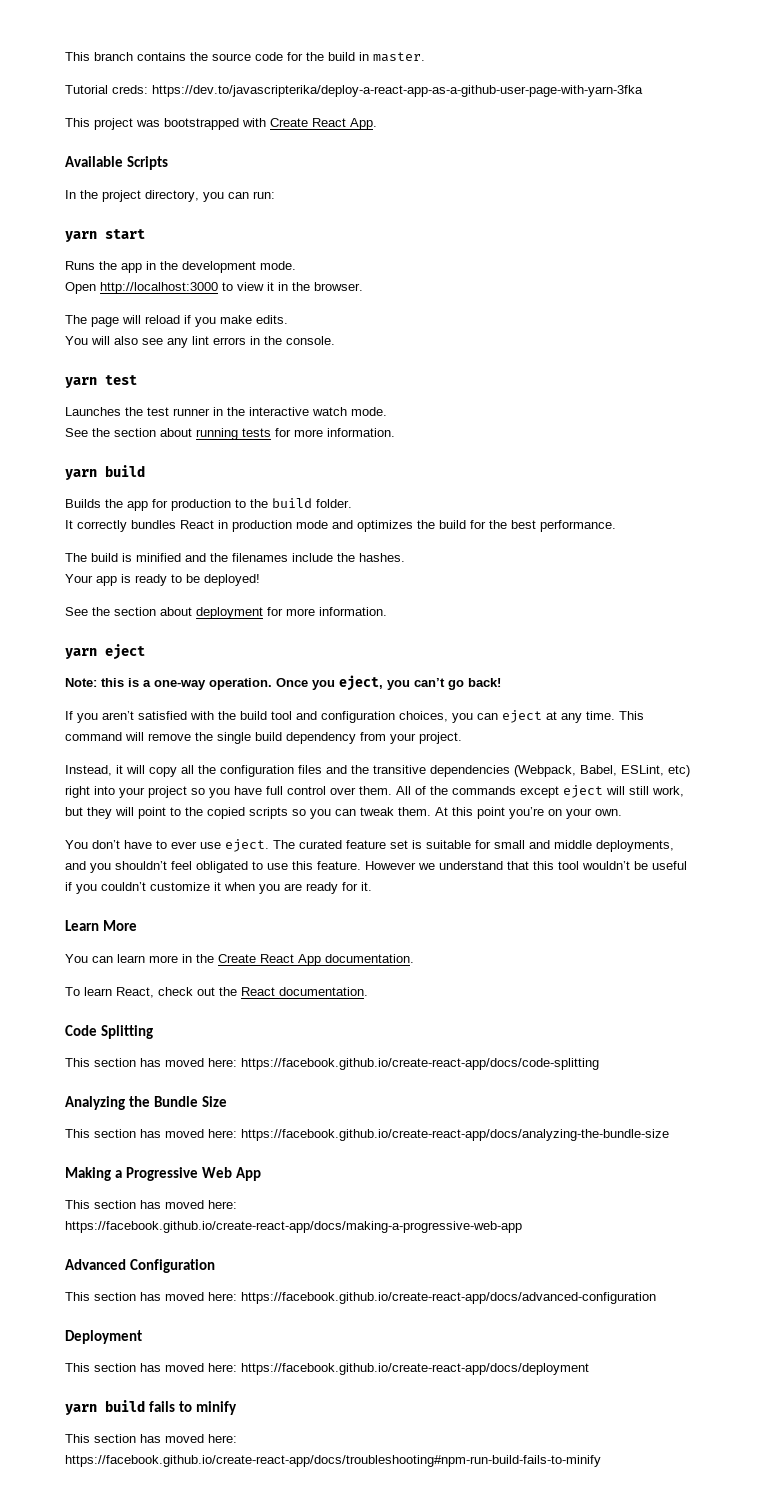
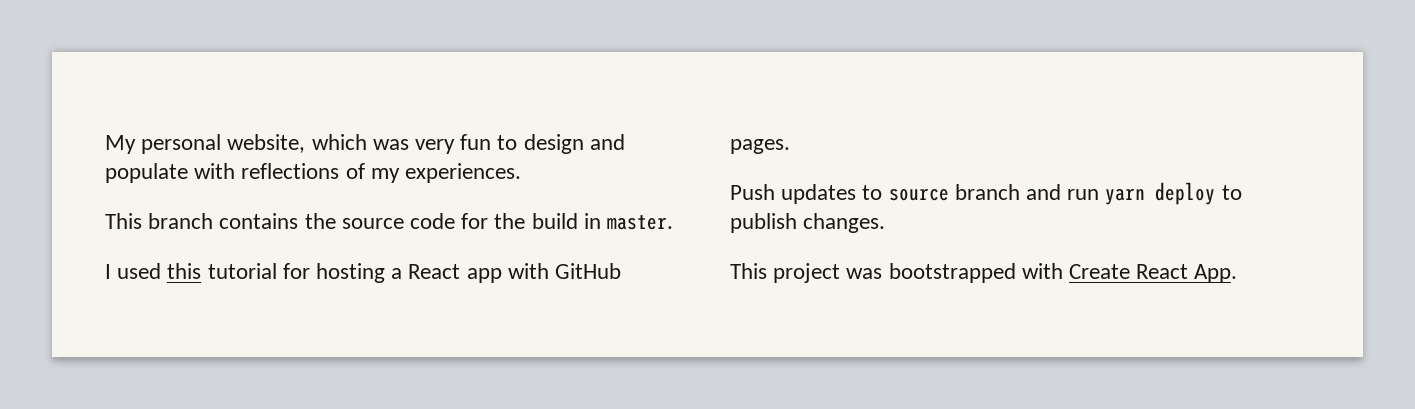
+ My personal website, which was very fun to design and populate with reflections of my experiences.
- Tutorial creds: https://dev.to/javascripterika/deploy-a-react-app-as-a-github-user-page-with-yarn-3fka
+ I used this tutorial for hosting a React app with GitHub pages.
+ Push updates to source branch and run yarn deploy to publish changes.
- Available Scripts
- In the project directory, you can run:
- yarn start
- Runs the app in the development mode.
- Open http://localhost:3000 to view it in the browser.
- The page will reload if you make edits.
- You will also see any lint errors in the console.
- yarn test
- Launches the test runner in the interactive watch mode.
- See the section about running tests for more information.
- yarn build
- Builds the app for production to the build folder.
- It correctly bundles React in production mode and optimizes the build for the best performance.
- The build is minified and the filenames include the hashes.
- Your app is ready to be deployed!
- See the section about deployment for more information.
- yarn eject
- Note: this is a one-way operation. Once you eject, you can’t go back!
- If you aren’t satisfied with the build tool and configuration choices, you can eject at any time. This command will remove the single build dependency from your project.
- Instead, it will copy all the configuration files and the transitive dependencies (Webpack, Babel, ESLint, etc) right into your project so you have full control over them. All of the commands except eject will still work, but they will point to the copied scripts so you can tweak them. At this point you’re on your own.
- You don’t have to ever use eject. The curated feature set is suitable for small and middle deployments, and you shouldn’t feel obligated to use this feature. However we understand that this tool wouldn’t be useful if you couldn’t customize it when you are ready for it.
- Learn More
- You can learn more in the Create React App documentation.
- To learn React, check out the React documentation.
- Code Splitting
- This section has moved here: https://facebook.github.io/create-react-app/docs/code-splitting
- Analyzing the Bundle Size
- This section has moved here: https://facebook.github.io/create-react-app/docs/analyzing-the-bundle-size
- Making a Progressive Web App
- This section has moved here: https://facebook.github.io/create-react-app/docs/making-a-progressive-web-app
- Advanced Configuration
- This section has moved here: https://facebook.github.io/create-react-app/docs/advanced-configuration
- Deployment
- This section has moved here: https://facebook.github.io/create-react-app/docs/deployment
- yarn build fails to minify
- This section has moved here: https://facebook.github.io/create-react-app/docs/troubleshooting#npm-run-build-fails-to-minify

